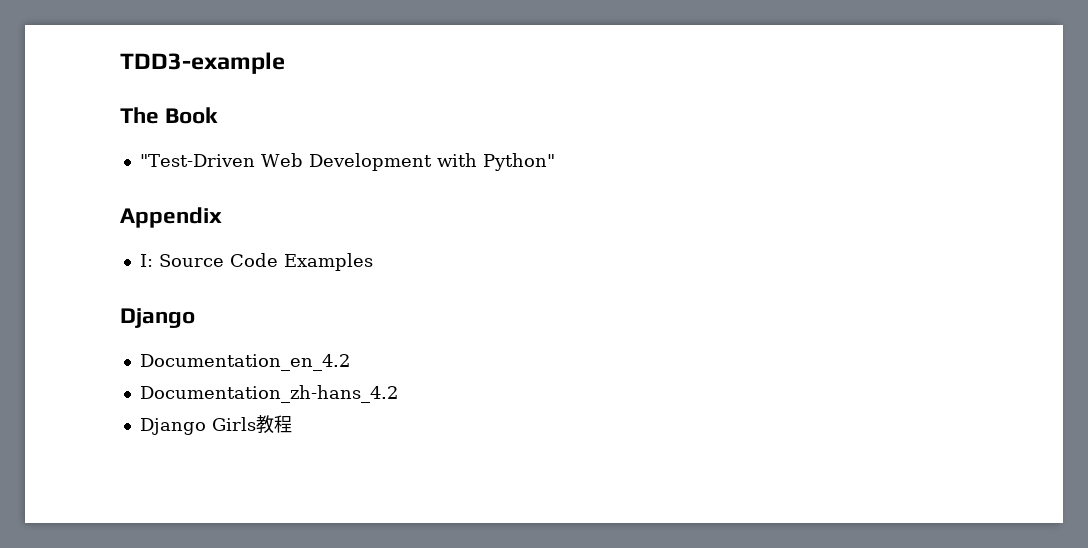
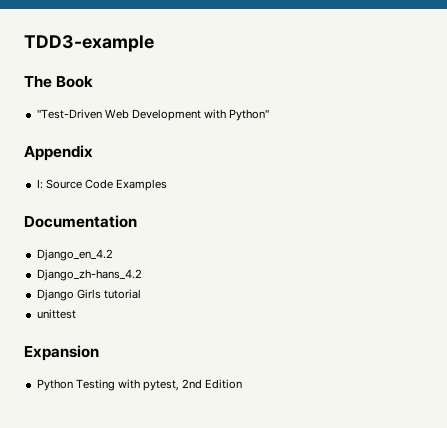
  I: Source Code Examples
- Django
- Documentation_en_4.2
- Documentation_zh-hans_4.2
+ Documentation
+ Django_en_4.2
+ Django_zh-hans_4.2
- Django Girls教程
+ Django Girls tutorial
+ unittest
+ Expansion
+ Python Testing with pytest, 2nd Edition

